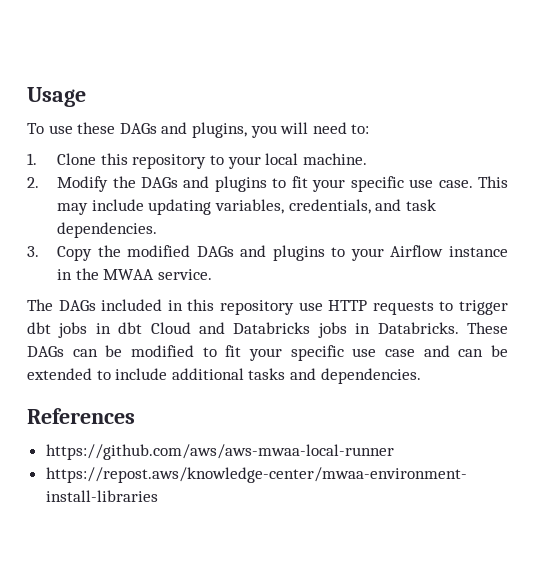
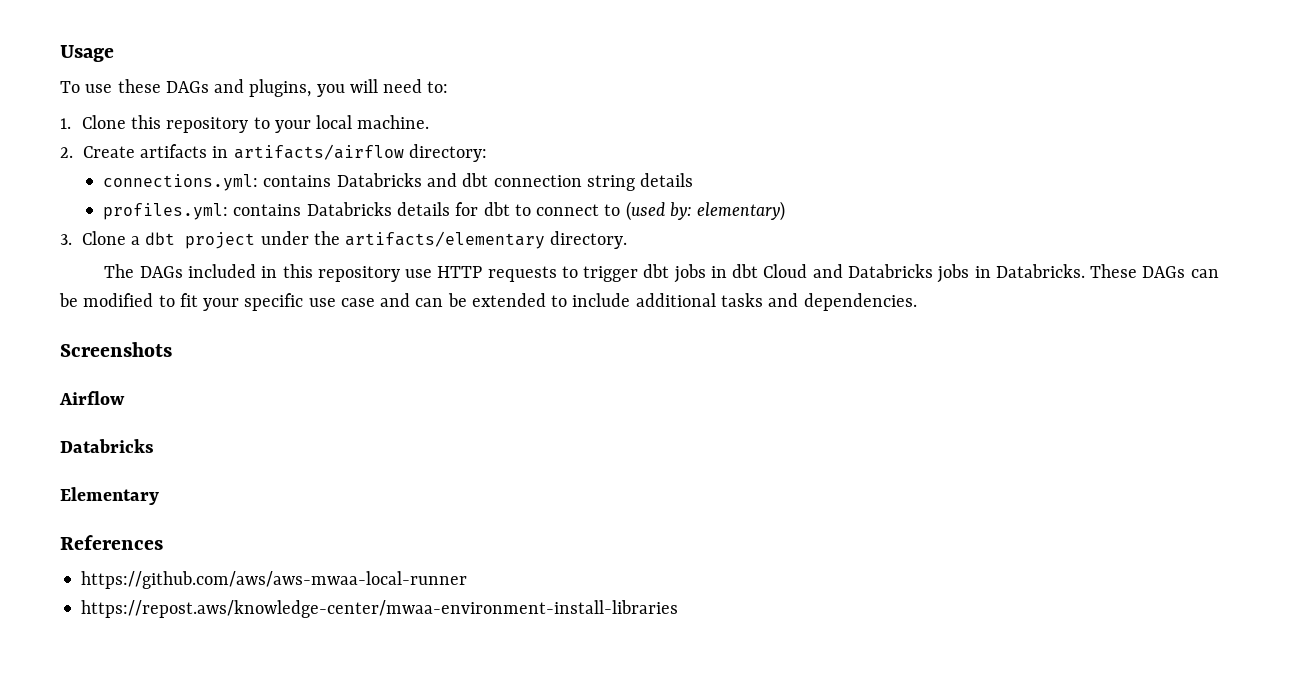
- 2. Modify the DAGs and plugins to fit your specific use case. This may include updating variables, credentials, and task dependencies.
- 3. Copy the modified DAGs and plugins to your Airflow instance in the MWAA service.
+ 2. Create artifacts in artifacts/airflow directory:
+ connections.yml: contains Databricks and dbt connection string details
+ profiles.yml: contains Databricks details for dbt to connect to (used by: elementary)
+ 3. Clone a dbt project under the artifacts/elementary directory.
+ Screenshots
+ Airflow
+ Databricks
+ Elementary

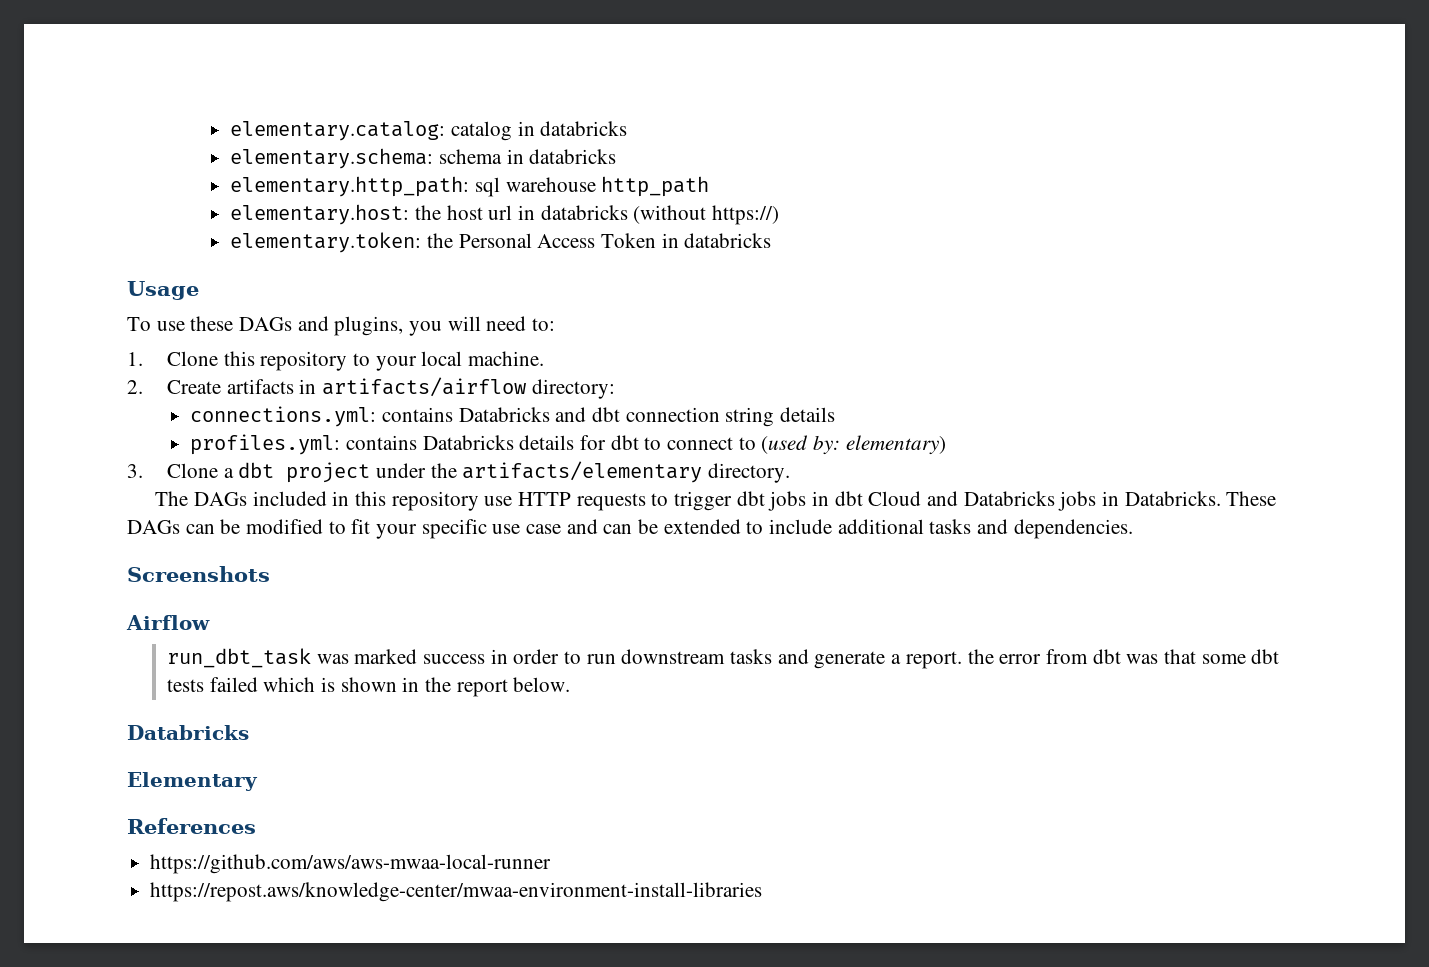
+ elementary.catalog: catalog in databricks
+ elementary.schema: schema in databricks
+ elementary.http_path: sql warehouse http_path
+ elementary.host: the host url in databricks (without https://)
+ elementary.token: the Personal Access Token in databricks
+ run_dbt_task was marked success in order to run downstream tasks and generate a report. the error from dbt was that some dbt tests failed which is shown in the report below.

